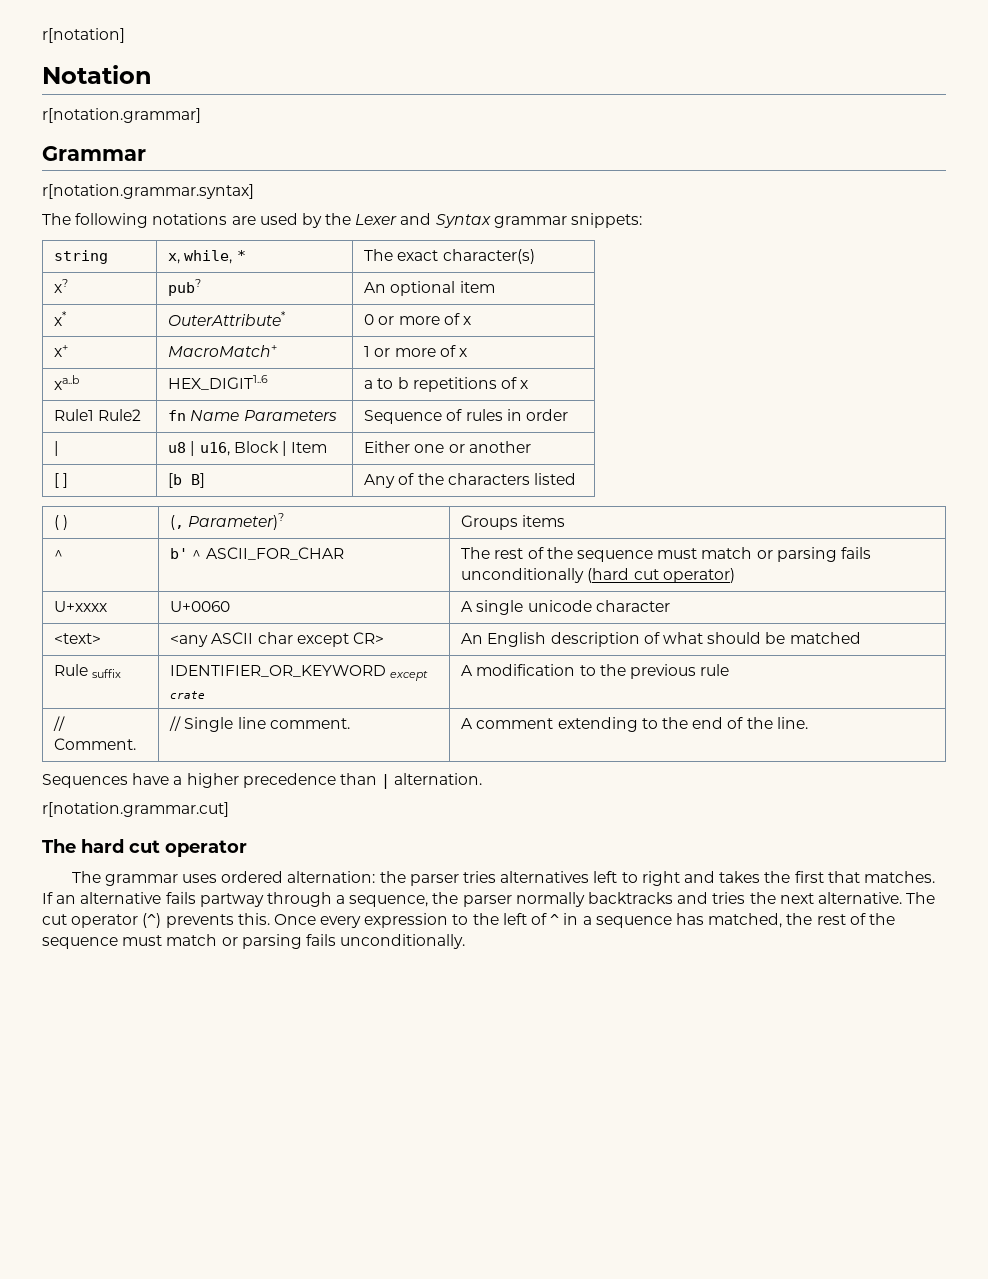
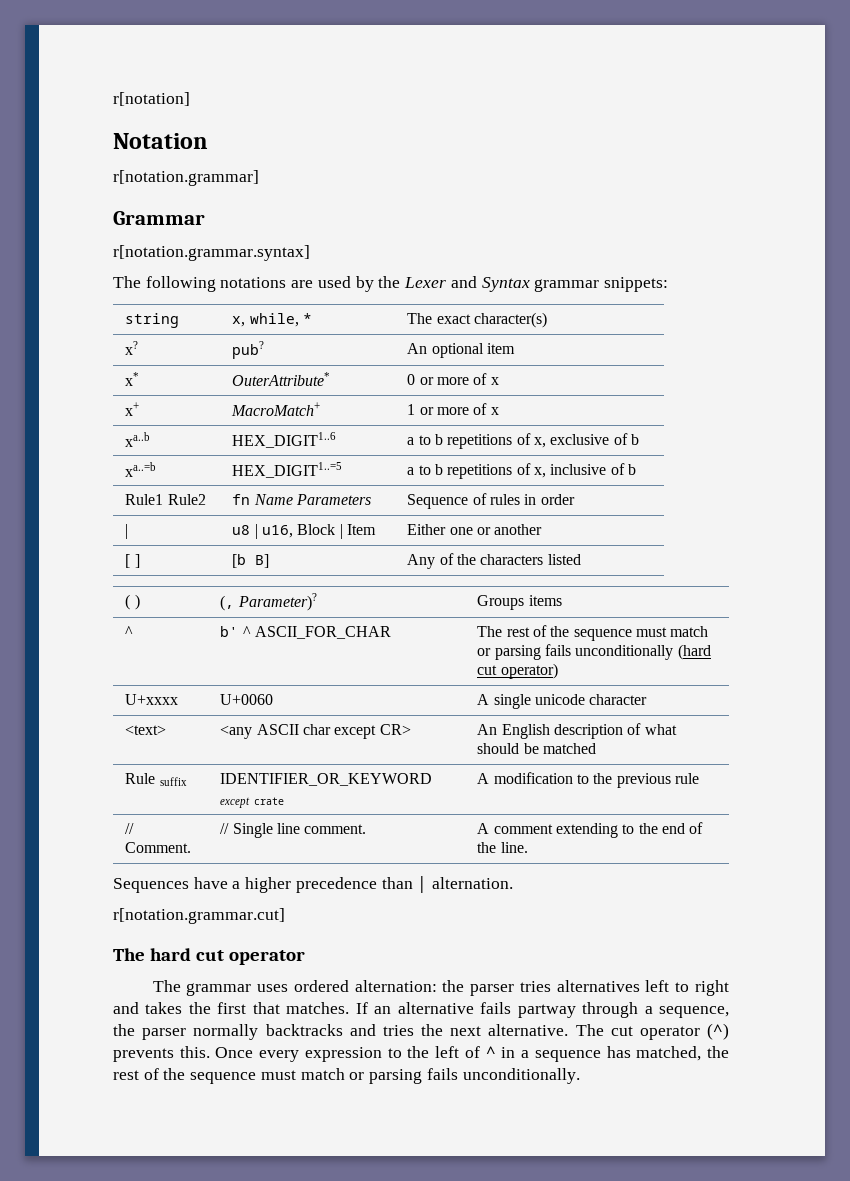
- xa..b | HEX_DIGIT1..6 | a to b repetitions of x
+ xa..b | HEX_DIGIT1..6 | a to b repetitions of x, exclusive of b
+ xa..=b | HEX_DIGIT1..=5 | a to b repetitions of x, inclusive of b

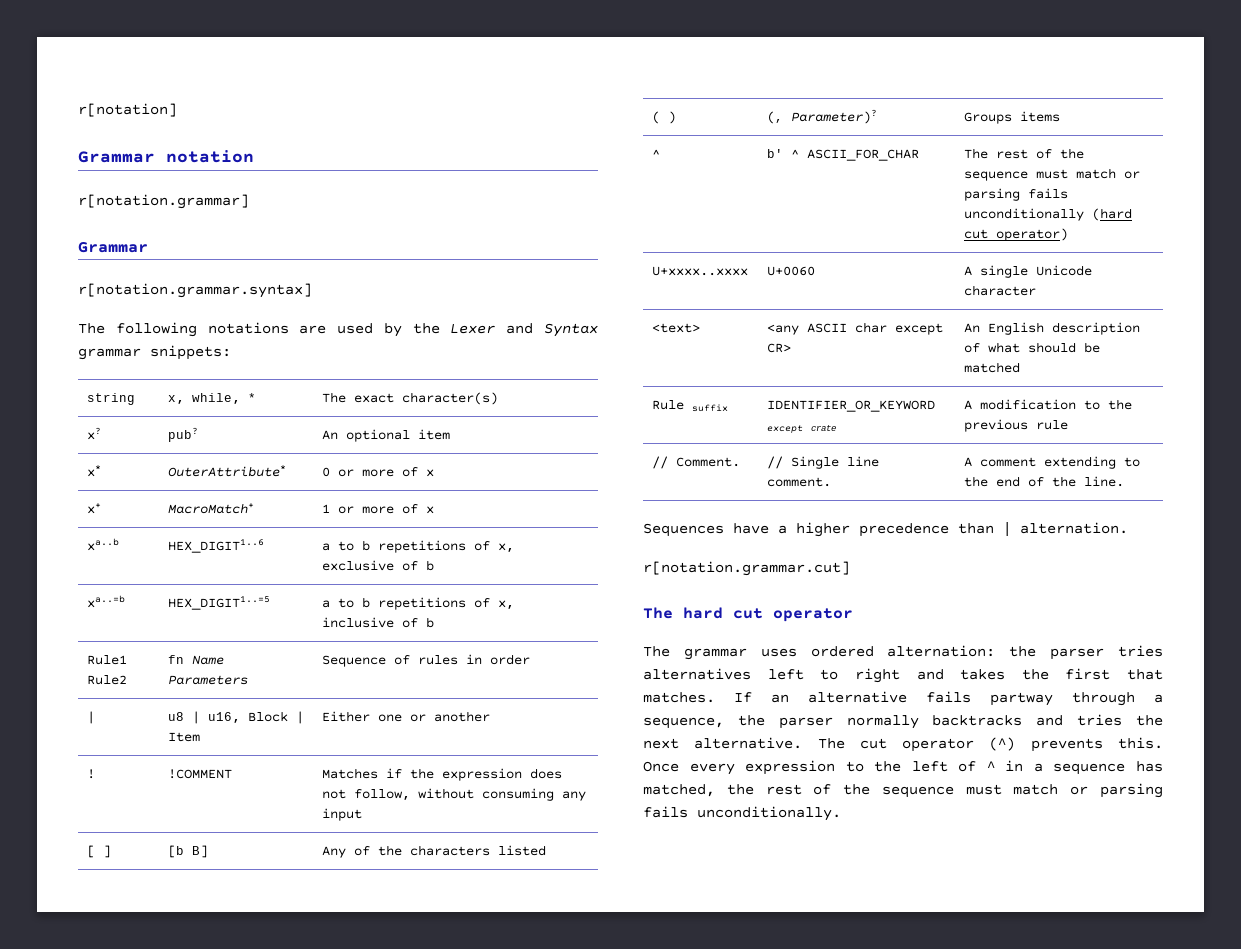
- Notation
+ Grammar notation
+ ! | !COMMENT | Matches if the expression does not follow, without consuming any input
- U+xxxx | U+0060 | A single unicode character
+ U+xxxx..xxxx | U+0060 | A single Unicode character

